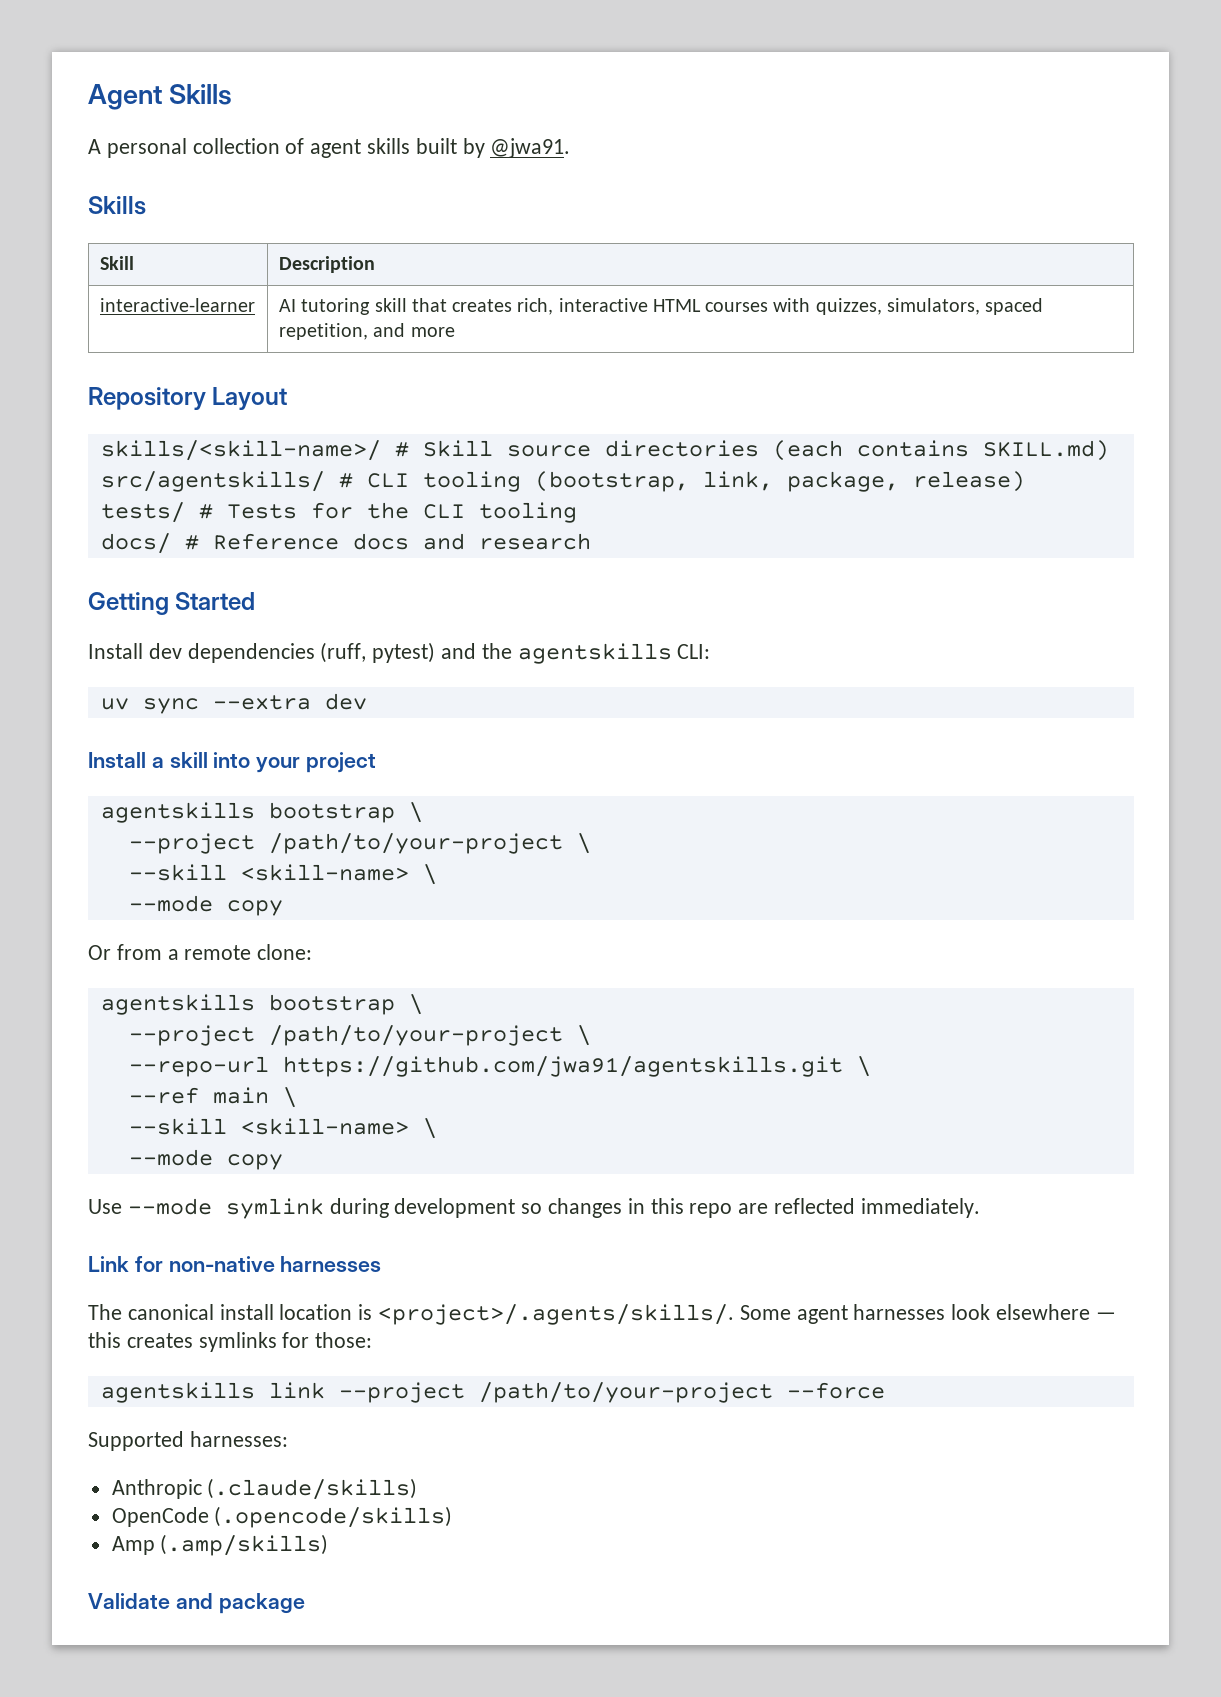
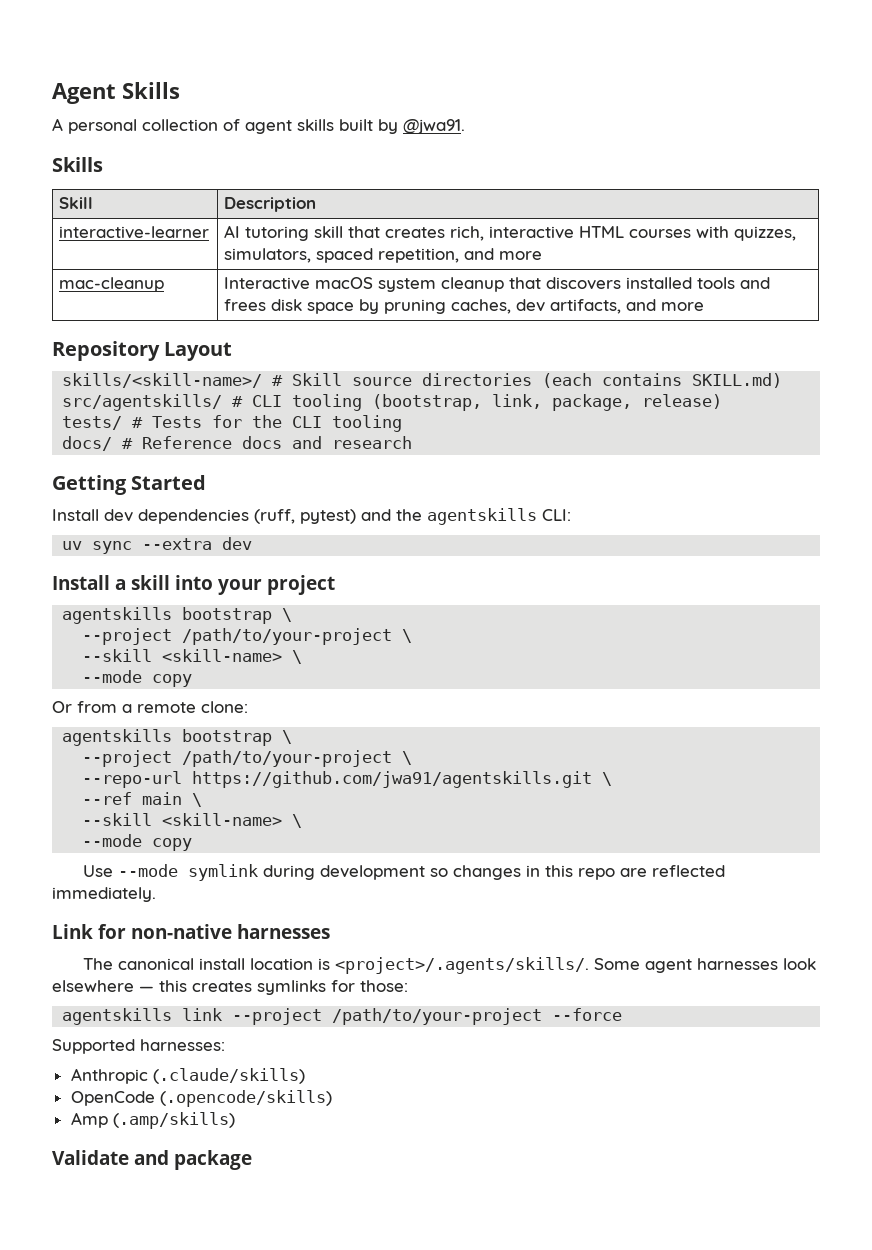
+ mac-cleanup | Interactive macOS system cleanup that discovers installed tools and frees disk space by pruning caches, dev artifacts, and more

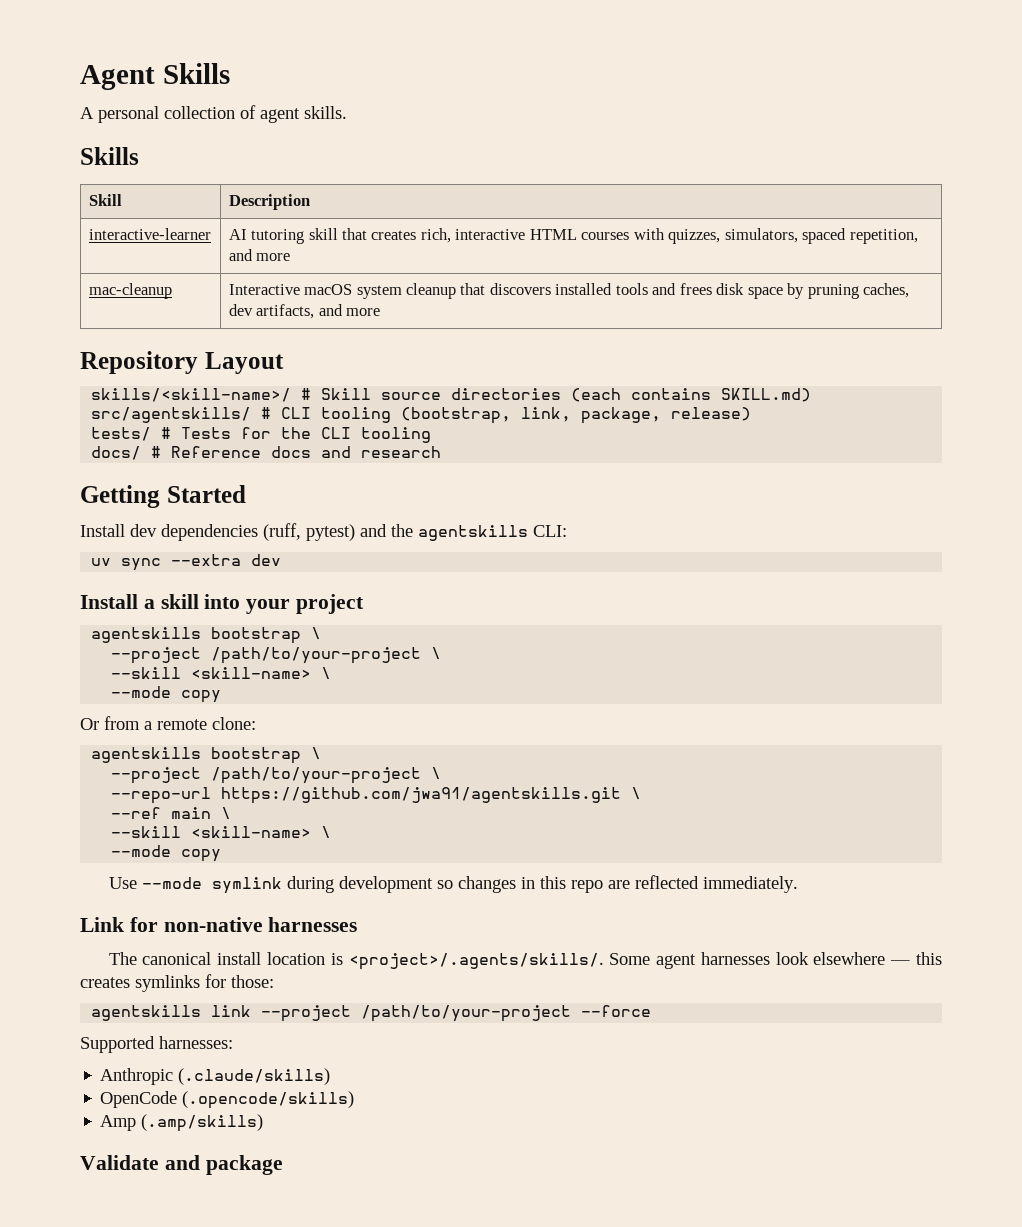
- A personal collection of agent skills built by @jwa91.
+ A personal collection of agent skills.

